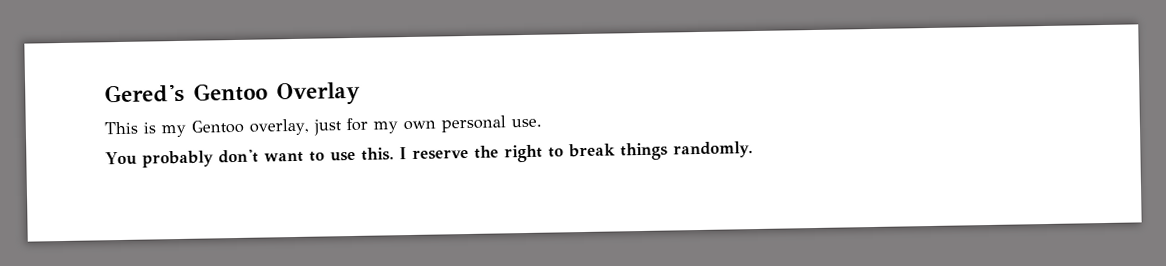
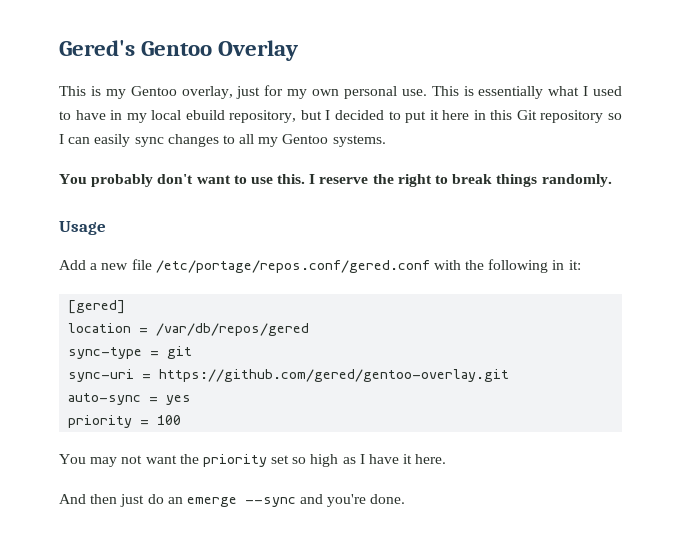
+ This is essentially what I used to have in my local ebuild repository, but I decided to put it here in this Git repository so I can easily sync changes to all my Gentoo systems.
+ Usage
+ Add a new file /etc/portage/repos.conf/gered.conf with the following in it:
+ [gered]
+ location = /var/db/repos/gered
+ sync-type = git
+ sync-uri = https://github.com/gered/gentoo-overlay.git
+ auto-sync = yes
+ priority = 100
+ You may not want the priority set so high as I have it here.
+ And then just do an emerge --sync and you're done.

